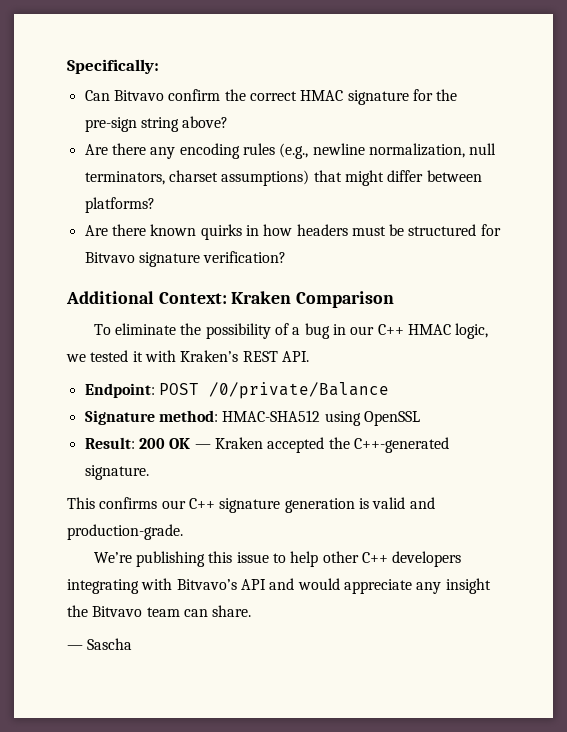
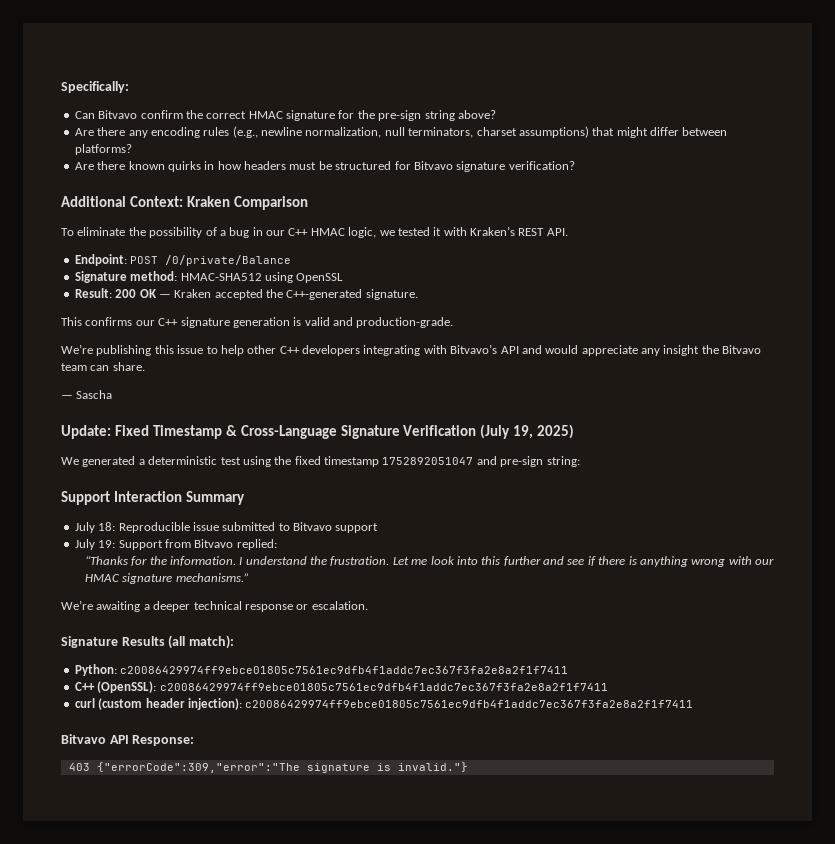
+ Update: Fixed Timestamp & Cross-Language Signature Verification (July 19, 2025)
+ We generated a deterministic test using the fixed timestamp 1752892051047 and pre-sign string:
+ Support Interaction Summary
+ July 18: Reproducible issue submitted to Bitvavo support
+ July 19: Support from Bitvavo replied:
+ “Thanks for the information. I understand the frustration. Let me look into this further and see if there is anything wrong with our HMAC signature mechanisms.”
+ We’re awaiting a deeper technical response or escalation.
+ Signature Results (all match):
+ Python: c20086429974ff9ebce01805c7561ec9dfb4f1addc7ec367f3fa2e8a2f1f7411
+ C++ (OpenSSL): c20086429974ff9ebce01805c7561ec9dfb4f1addc7ec367f3fa2e8a2f1f7411
+ curl (custom header injection): c20086429974ff9ebce01805c7561ec9dfb4f1addc7ec367f3fa2e8a2f1f7411
+ Bitvavo API Response:
+ 403 {"errorCode":309,"error":"The signature is invalid."}

